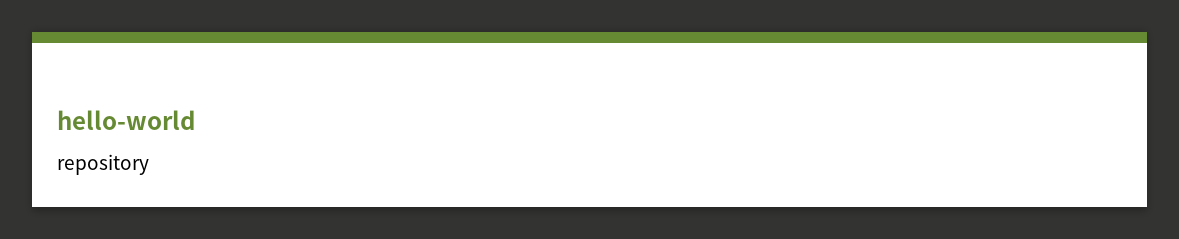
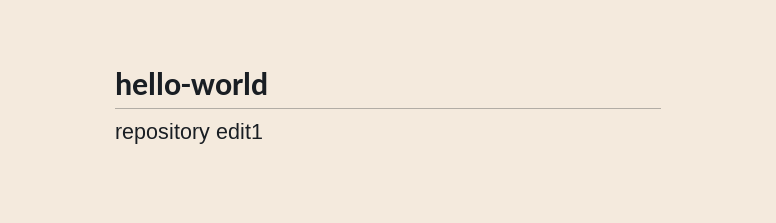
- repository
+ repository edit1

